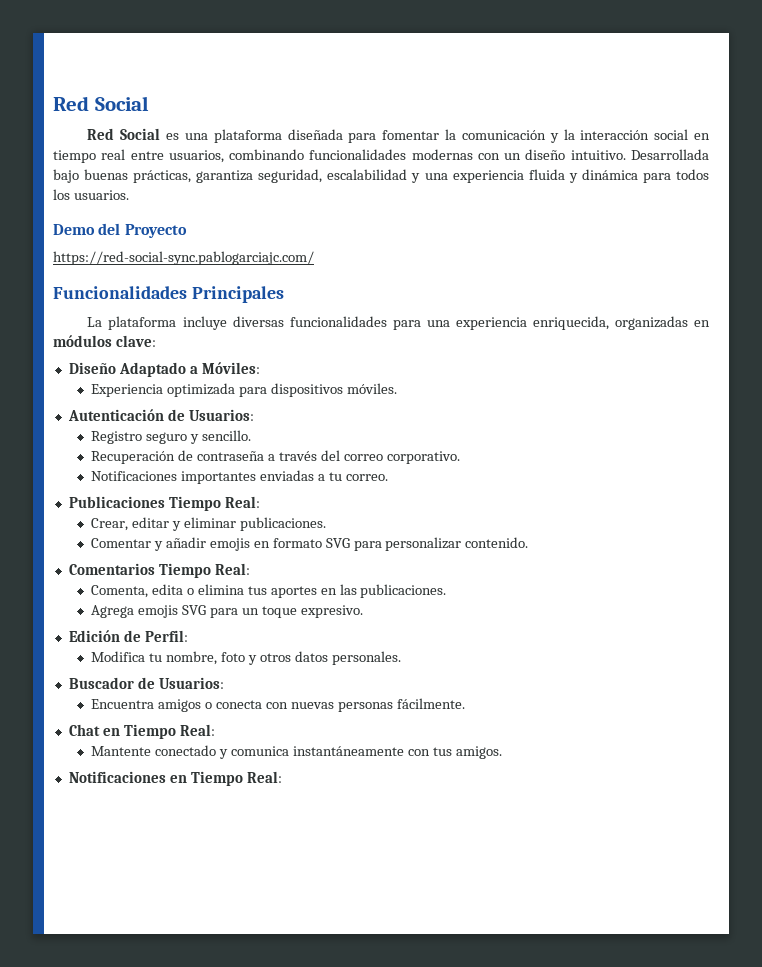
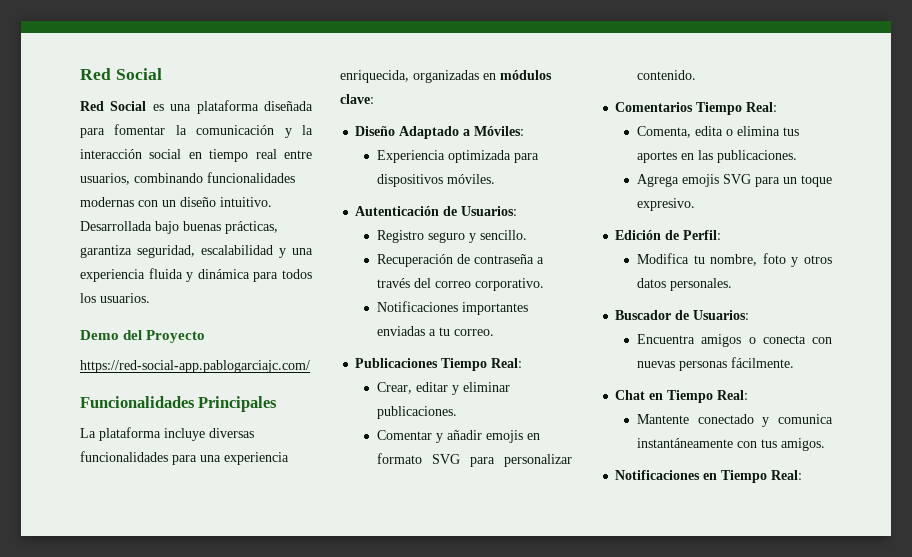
- https://red-social-sync.pablogarciajc.com/
+ https://red-social-app.pablogarciajc.com/

